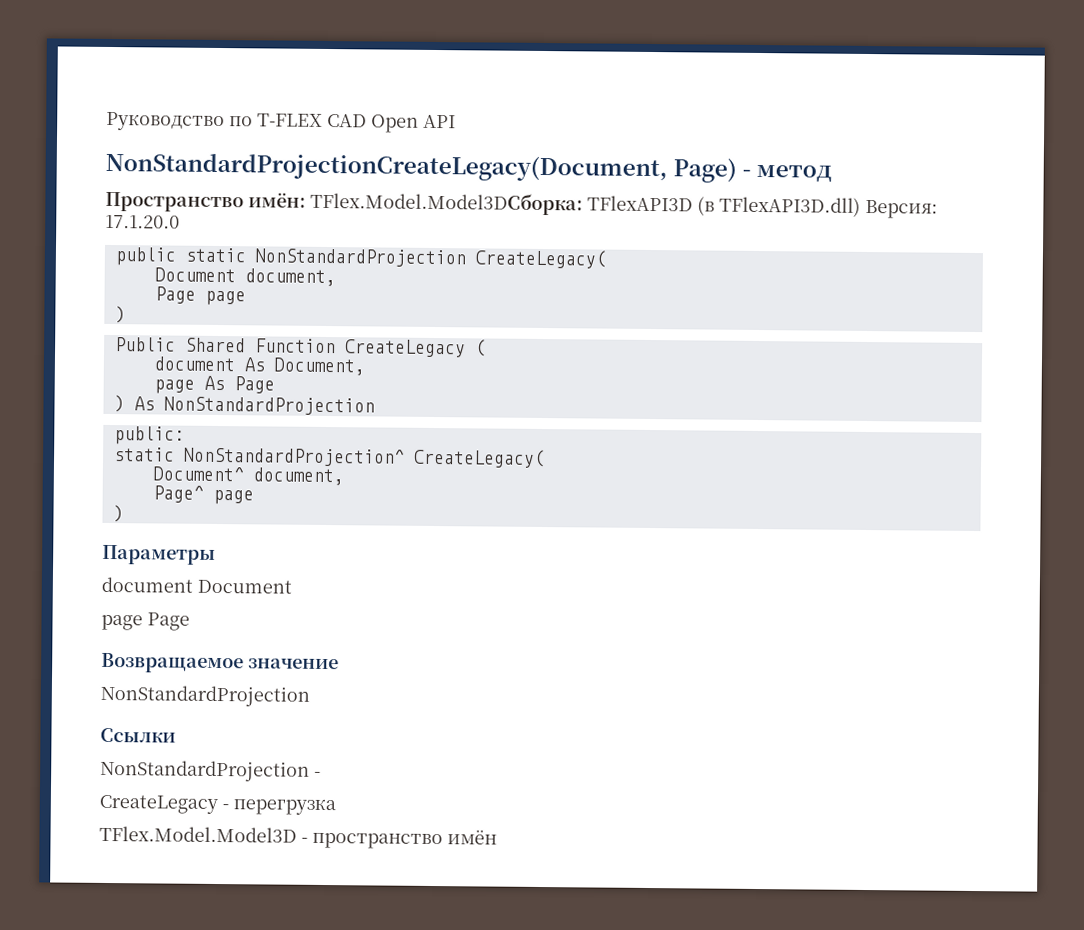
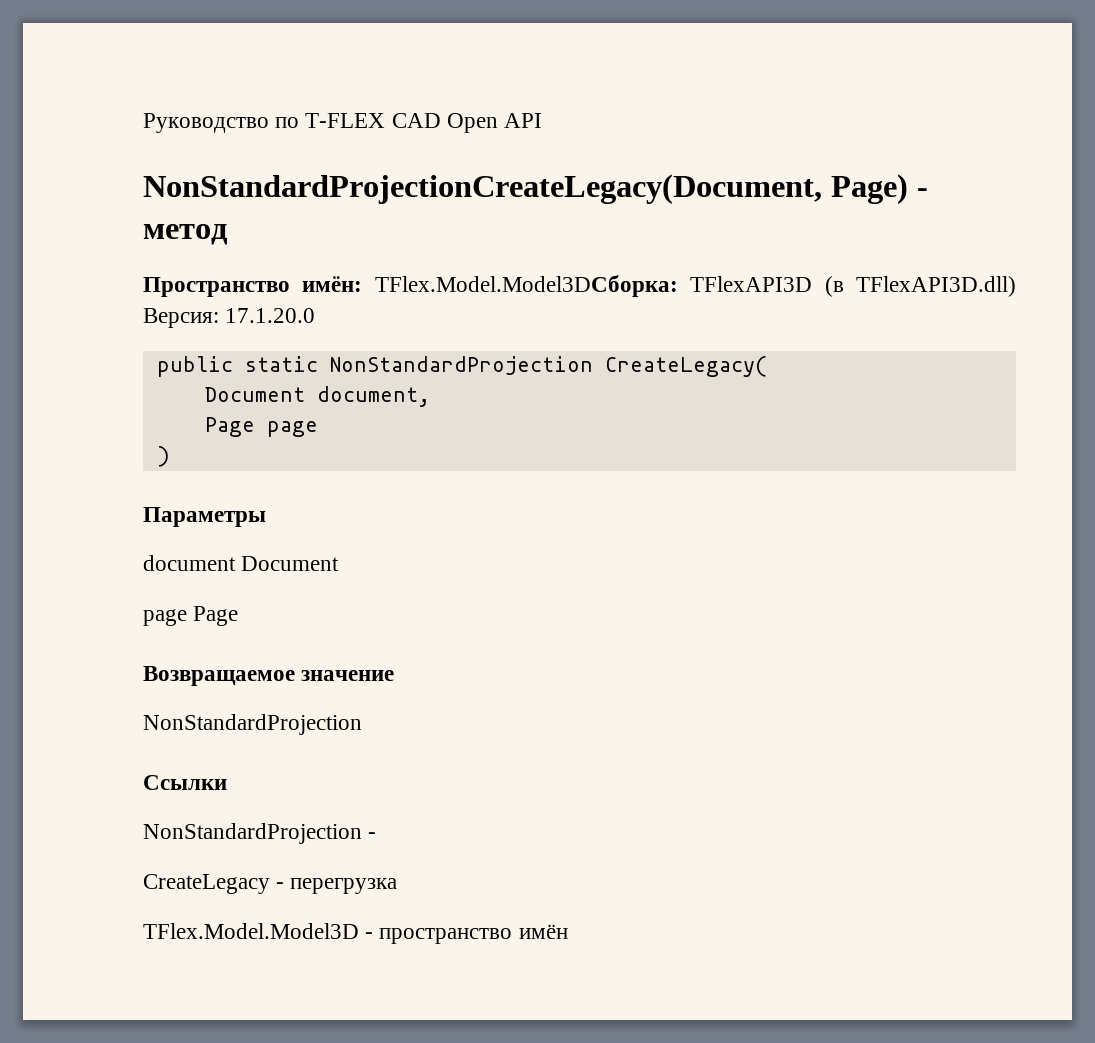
- Public Shared Function CreateLegacy (
- document As Document,
- page As Page
- ) As NonStandardProjection
- public:
- static NonStandardProjection^ CreateLegacy(
- Document^ document,
- Page^ page
- )

